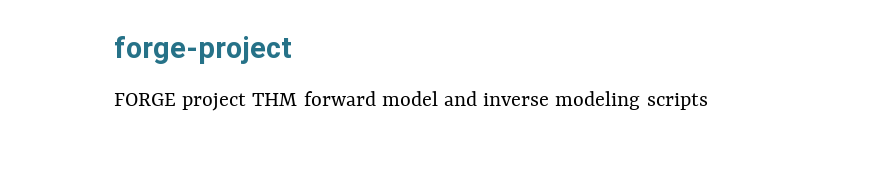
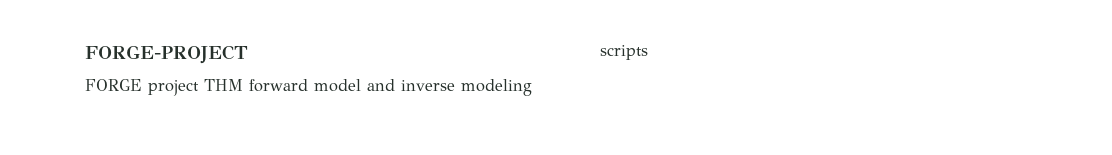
- forge-project
+ FORGE-PROJECT

